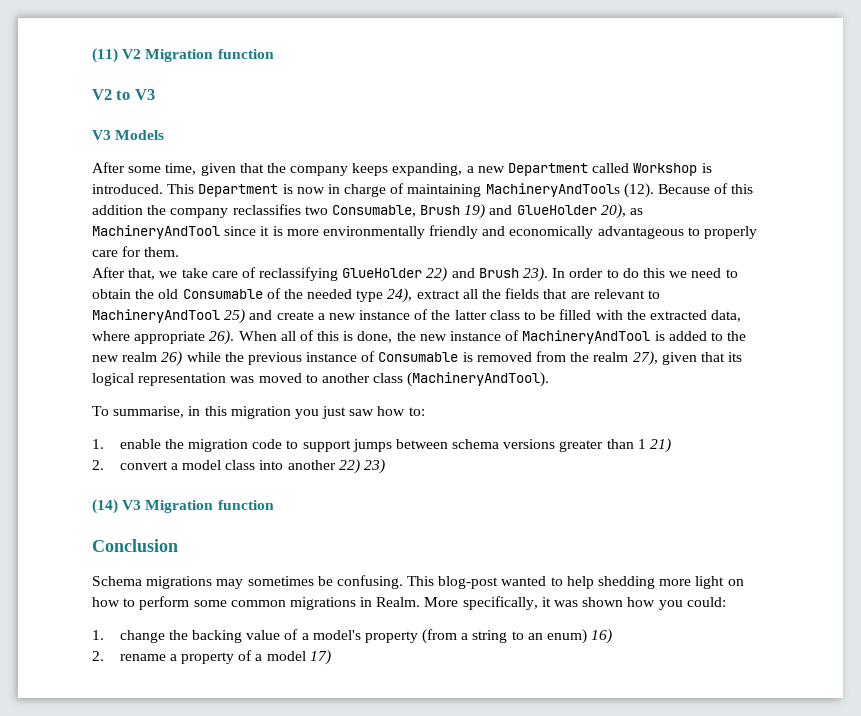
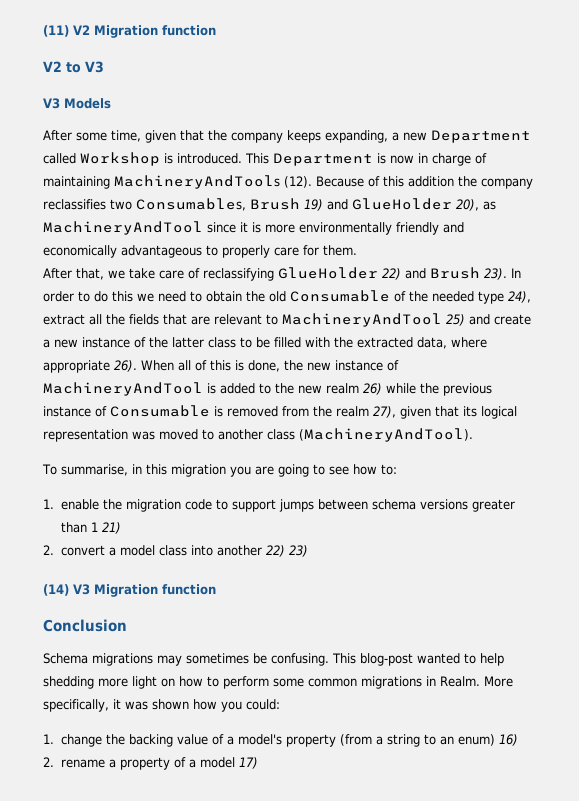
- Because of this addition the company reclassifies two Consumable, Brush 19) and GlueHolder 20), as MachineryAndTool since it is more environmentally friendly and economically advantageous to properly care for them.
+ Because of this addition the company reclassifies two Consumables, Brush 19) and GlueHolder 20), as MachineryAndTool since it is more environmentally friendly and economically advantageous to properly care for them.
- To summarise, in this migration you just saw how to:
+ To summarise, in this migration you are going to see how to:

